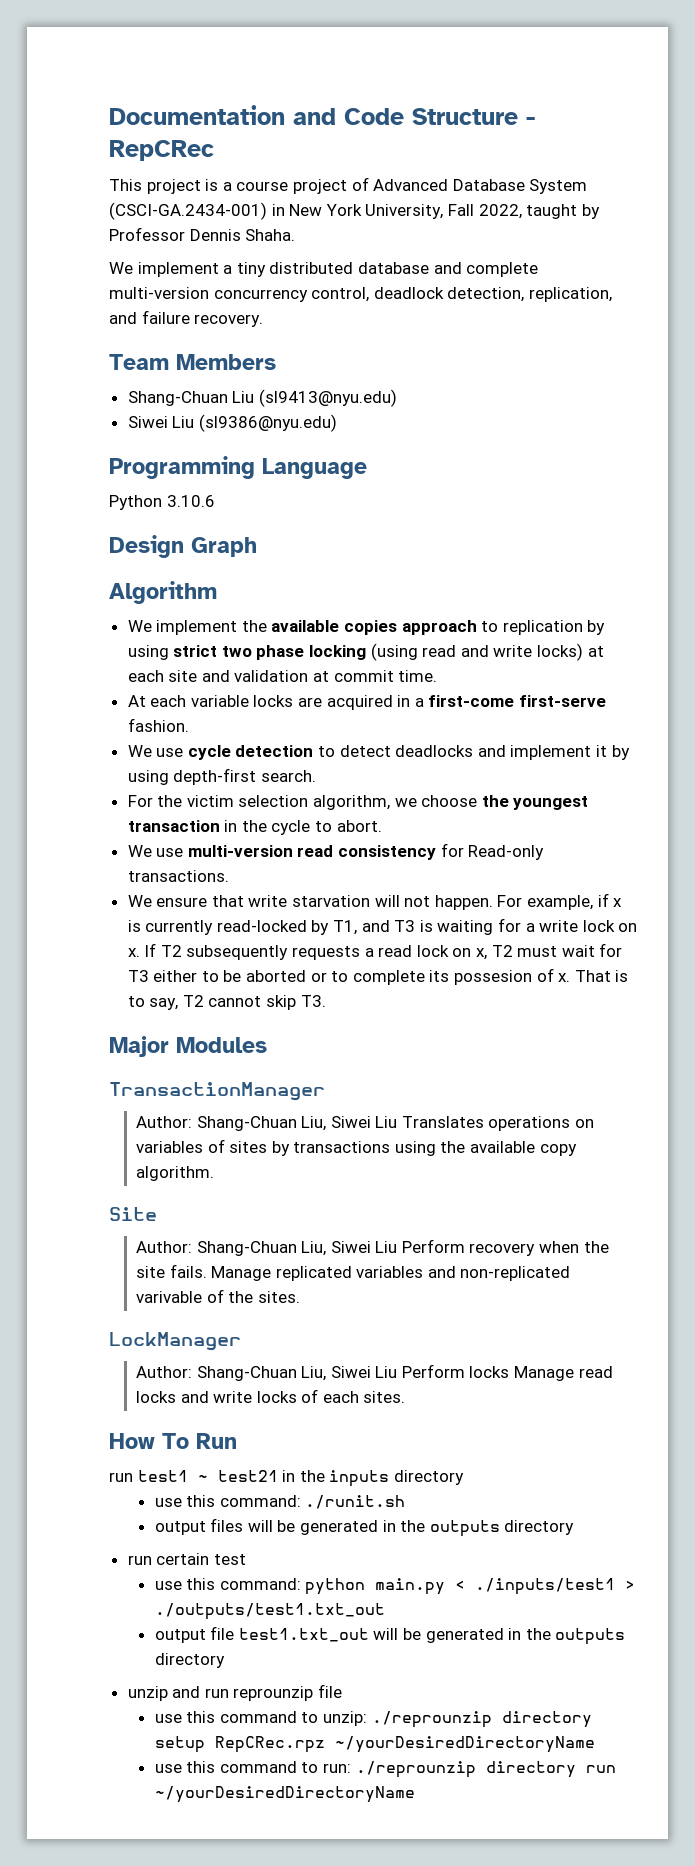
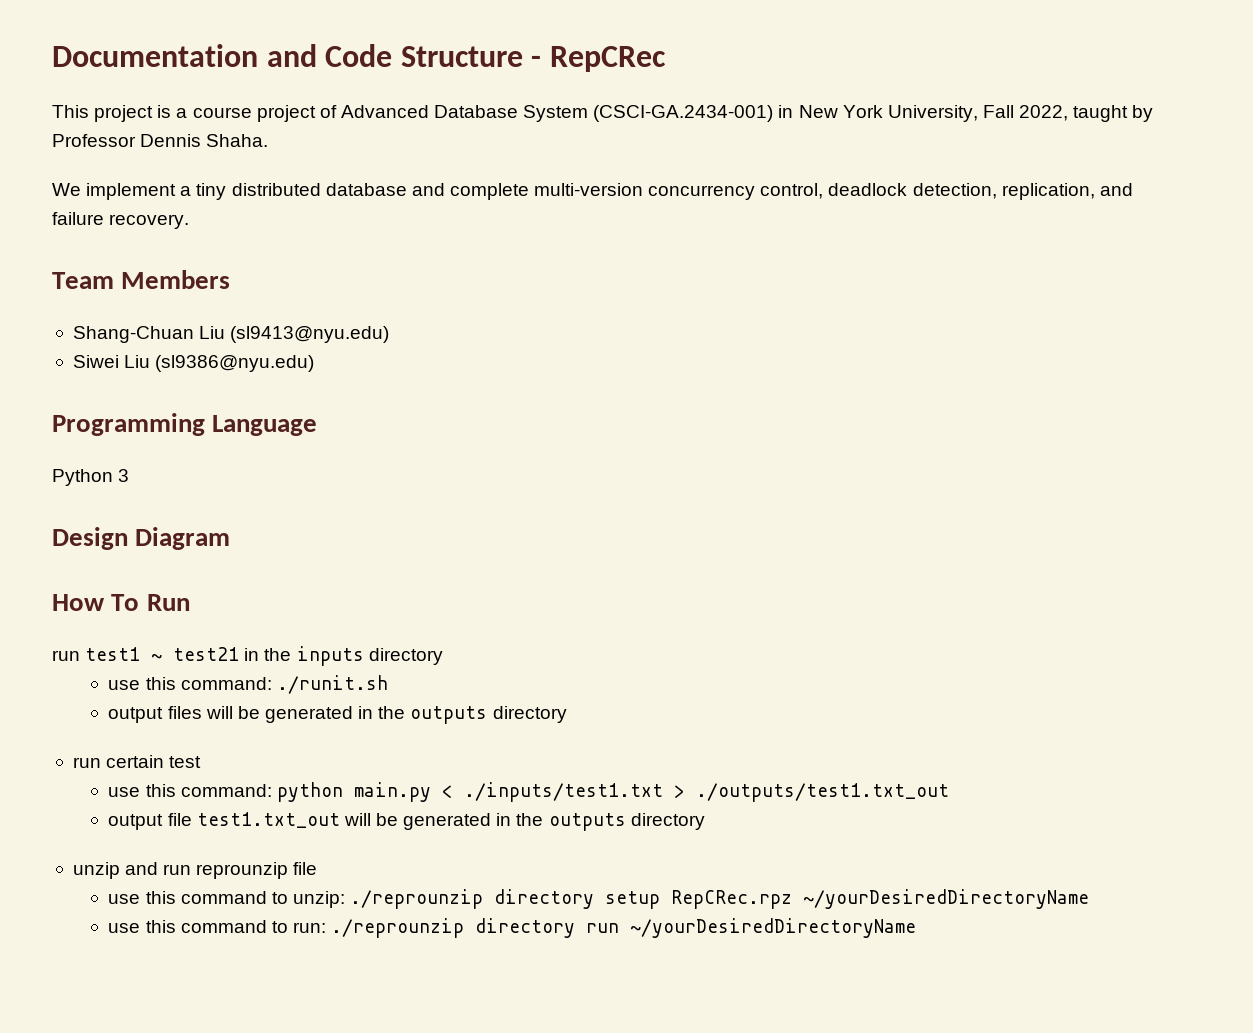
- Python 3.10.6
+ Python 3
- Design Graph
- Algorithm
- We implement the available copies approach to replication by using strict two phase locking (using read and write locks) at each site and validation at commit time.
- At each variable locks are acquired in a first-come first-serve fashion.
- We use cycle detection to detect deadlocks and implement it by using depth-first search.
- For the victim selection algorithm, we choose the youngest transaction in the cycle to abort.
- We use multi-version read consistency for Read-only transactions.
- We ensure that write starvation will not happen. For example, if x is currently read-locked by T1, and T3 is waiting for a write lock on x. If T2 subsequently requests a read lock on x, T2 must wait for T3 either to be aborted or to complete its possesion of x. That is to say, T2 cannot skip T3.
- Major Modules
- TransactionManager
- Author: Shang-Chuan Liu, Siwei Liu Translates operations on variables of sites by transactions using the available copy algorithm.
- Site
- Author: Shang-Chuan Liu, Siwei Liu Perform recovery when the site fails. Manage replicated variables and non-replicated varivable of the sites.
- LockManager
- Author: Shang-Chuan Liu, Siwei Liu Perform locks Manage read locks and write locks of each sites.
+ Design Diagram
- use this command: python main.py < ./inputs/test1 > ./outputs/test1.txt_out
+ use this command: python main.py < ./inputs/test1.txt > ./outputs/test1.txt_out

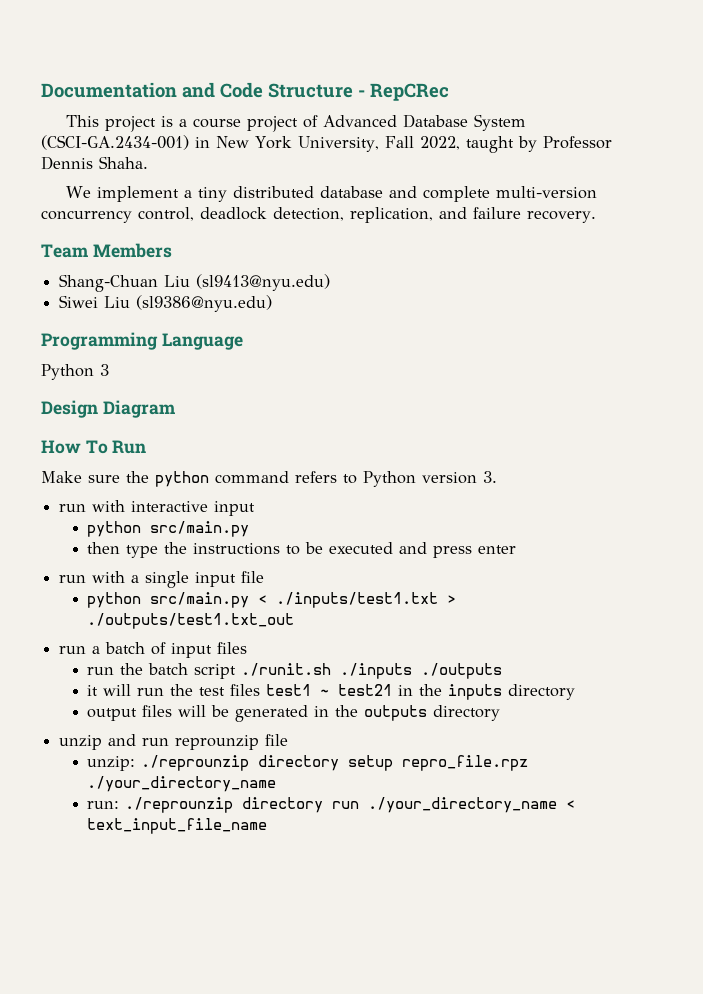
- run test1 ~ test21 in the inputs directory
+ Make sure the python command refers to Python version 3.
+ run with interactive input
+ python src/main.py
+ then type the instructions to be executed and press enter
+ run with a single input file
+ python src/main.py < ./inputs/test1.txt > ./outputs/test1.txt_out
+ run a batch of input files
+ run the batch script ./runit.sh ./inputs ./outputs
+ it will run the test files test1 ~ test21 in the inputs directory
- use this command: ./runit.sh
- run certain test
- use this command: python main.py < ./inputs/test1.txt > ./outputs/test1.txt_out
- output file test1.txt_out will be generated in the outputs directory
- use this command to unzip: ./reprounzip directory setup RepCRec.rpz ~/yourDesiredDirectoryName
- use this command to run: ./reprounzip directory run ~/yourDesiredDirectoryName
+ unzip: ./reprounzip directory setup repro_file.rpz ./your_directory_name
+ run: ./reprounzip directory run ./your_directory_name < text_input_file_name

